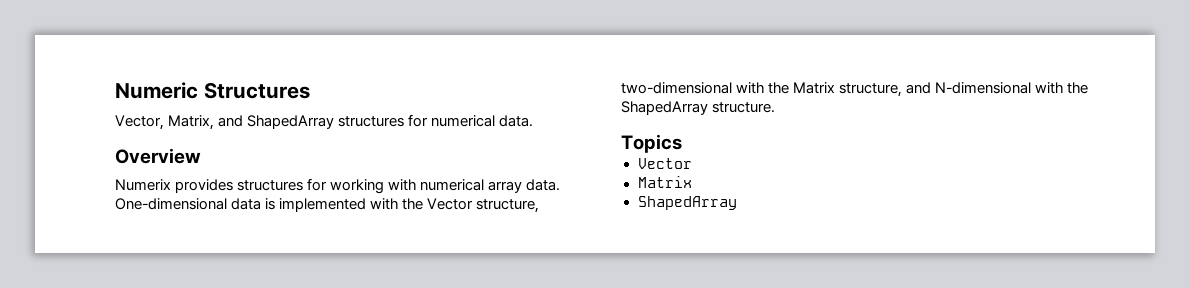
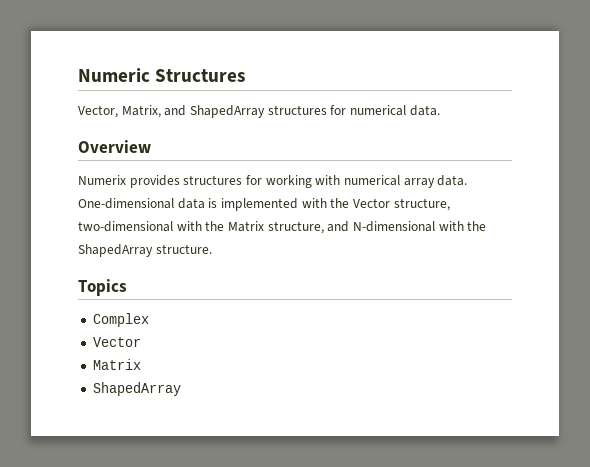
+ Complex

